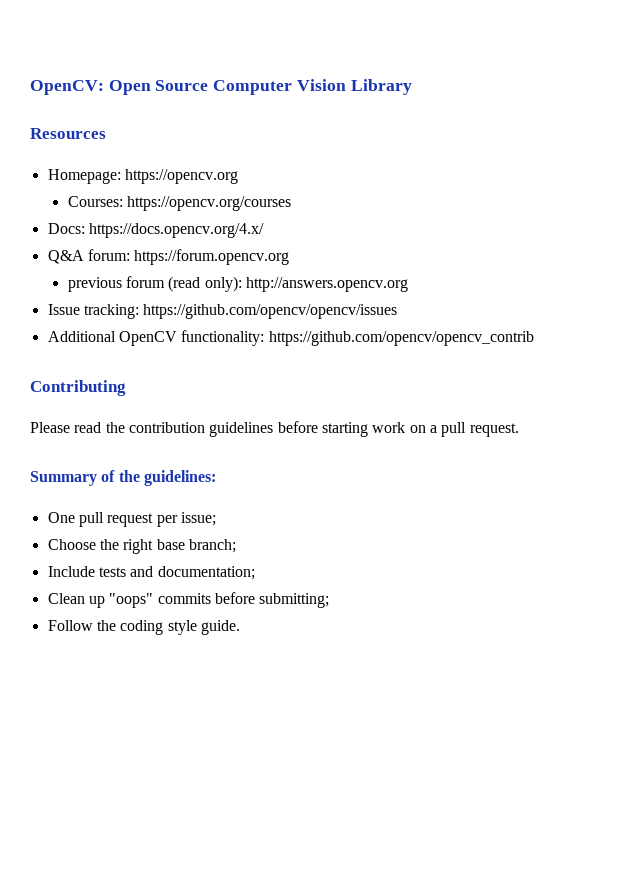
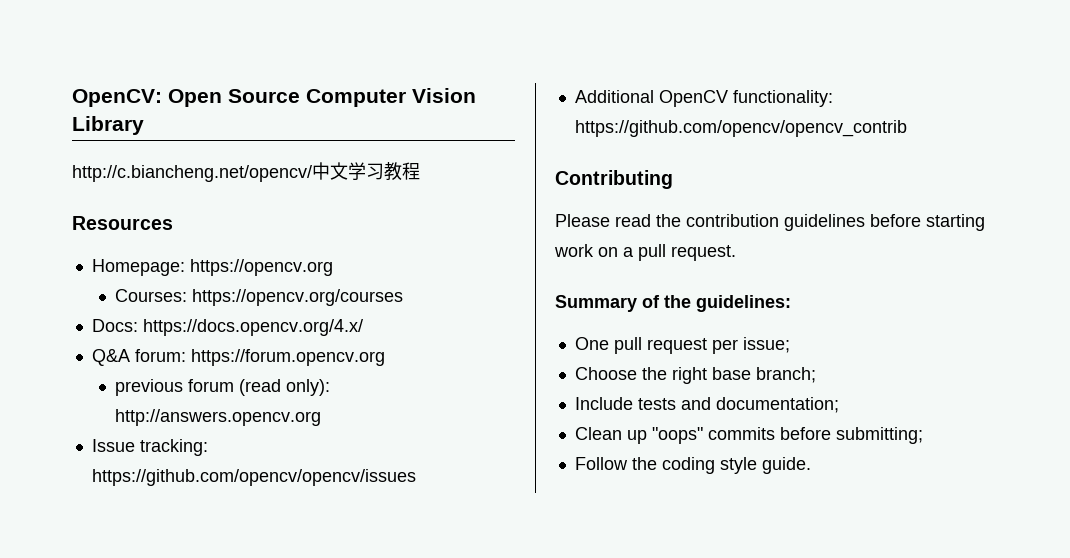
+ http://c.biancheng.net/opencv/中文学习教程

